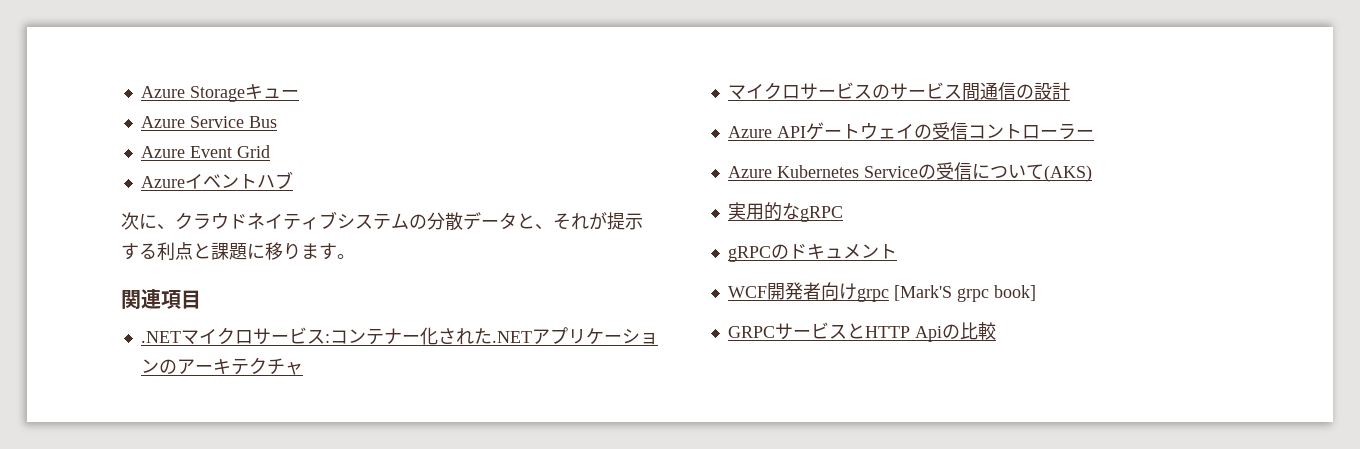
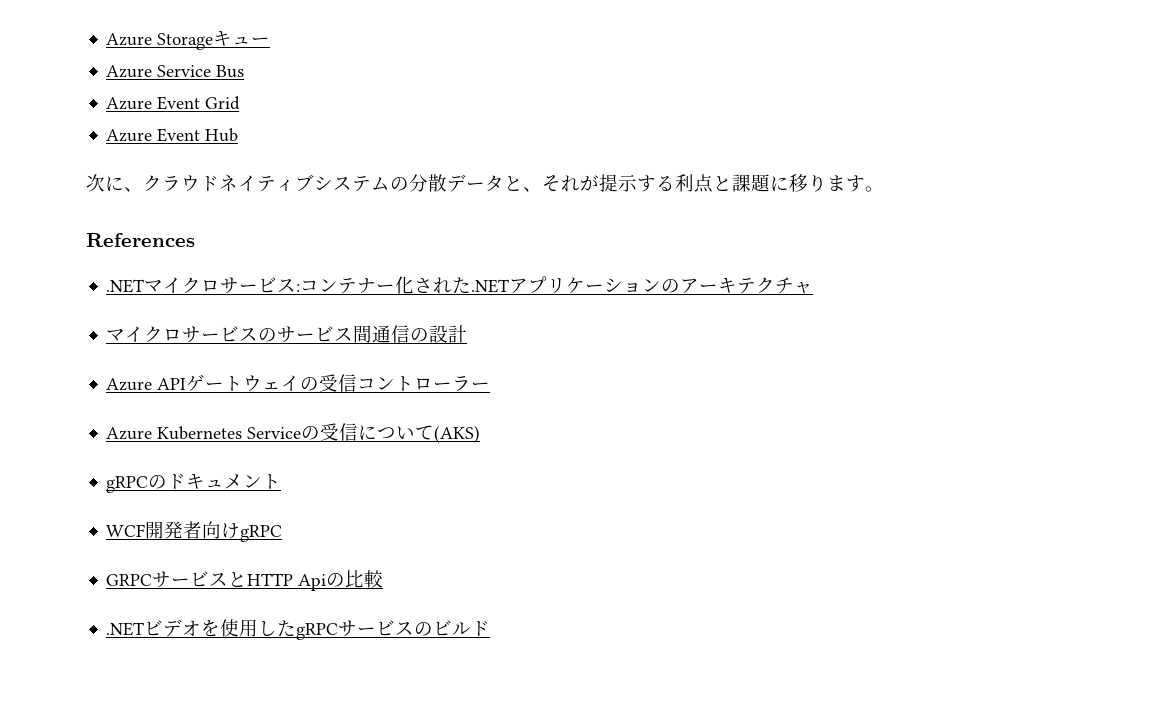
- Azureイベントハブ
+ Azure Event Hub
- 関連項目
+ References
- 実用的なgRPC
- WCF開発者向けgrpc [Mark'S grpc book]
+ WCF開発者向けgRPC
+ .NETビデオを使用したgRPCサービスのビルド

